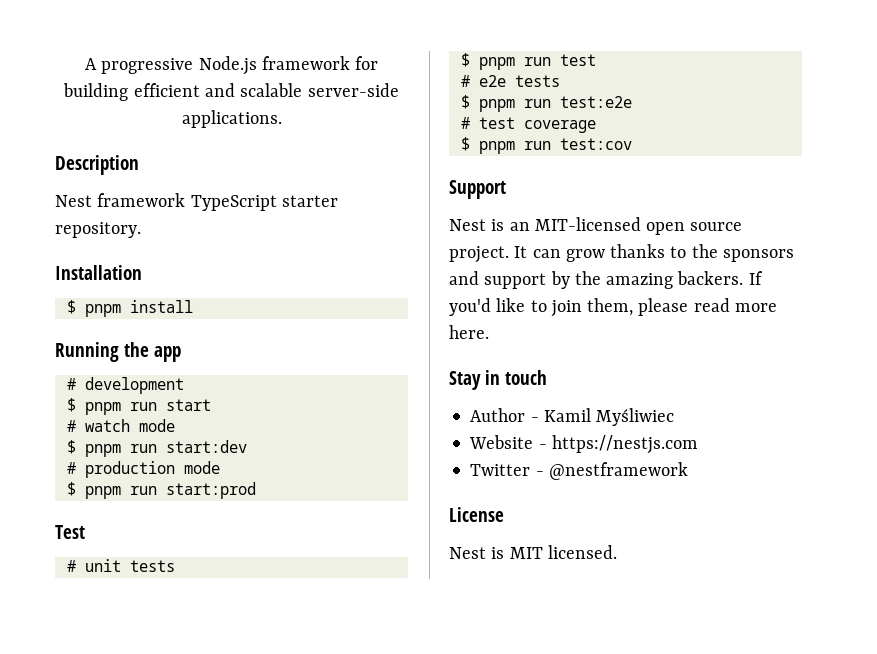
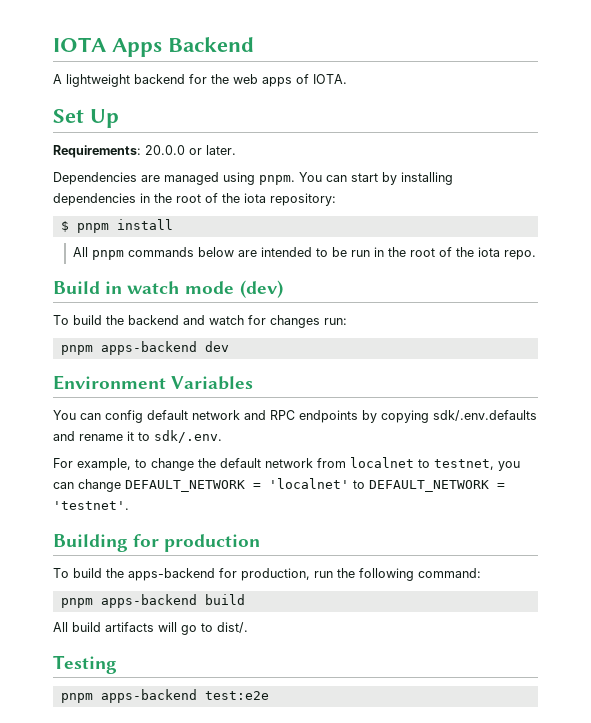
- A progressive Node.js framework for building efficient and scalable server-side applications.
- Description
- Nest framework TypeScript starter repository.
- Installation
+ IOTA Apps Backend
+ A lightweight backend for the web apps of IOTA.
+ Set Up
+ Requirements: 20.0.0 or later.
+ Dependencies are managed using pnpm. You can start by installing dependencies in the root of the iota repository:
  $ pnpm install
- Running the app
- # development
- $ pnpm run start
- # watch mode
- $ pnpm run start:dev
- # production mode
- $ pnpm run start:prod
- Test
- # unit tests
- $ pnpm run test
- # e2e tests
- $ pnpm run test:e2e
- # test coverage
- $ pnpm run test:cov
- Support
- Nest is an MIT-licensed open source project. It can grow thanks to the sponsors and support by the amazing backers. If you'd like to join them, please read more here.
- Stay in touch
- Author - Kamil Myśliwiec
- Website - https://nestjs.com
- Twitter - @nestframework
- License
- Nest is MIT licensed.
+ All pnpm commands below are intended to be run in the root of the iota repo.
+ Build in watch mode (dev)
+ To build the backend and watch for changes run:
+ pnpm apps-backend dev
+ Environment Variables
+ You can config default network and RPC endpoints by copying sdk/.env.defaults and rename it to sdk/.env.
+ For example, to change the default network from localnet to testnet, you can change DEFAULT_NETWORK = 'localnet' to DEFAULT_NETWORK = 'testnet'.
+ Building for production
+ To build the apps-backend for production, run the following command:
+ pnpm apps-backend build
+ All build artifacts will go to dist/.
+ Testing
+ pnpm apps-backend test:e2e

